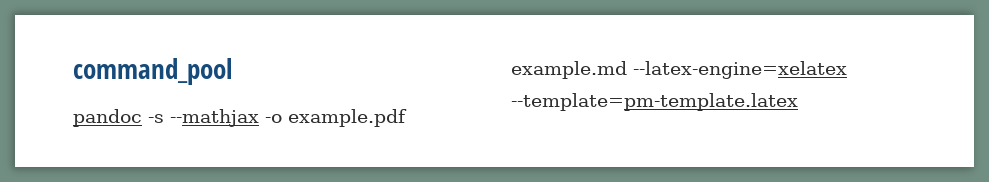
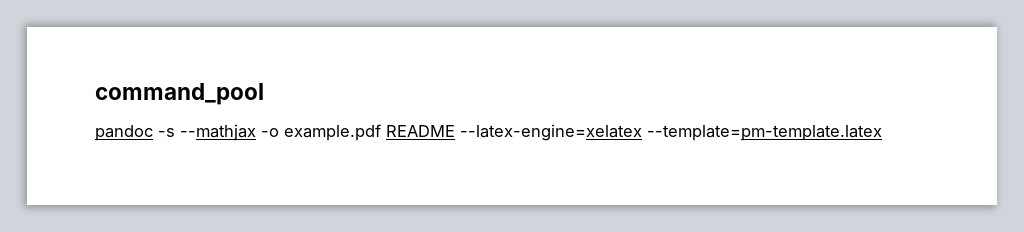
- pandoc -s --mathjax -o example.pdf example.md --latex-engine=xelatex --template=pm-template.latex
+ pandoc -s --mathjax -o example.pdf README --latex-engine=xelatex --template=pm-template.latex

